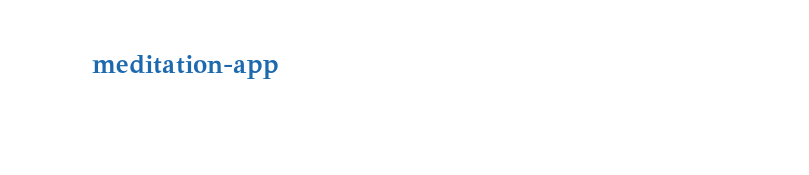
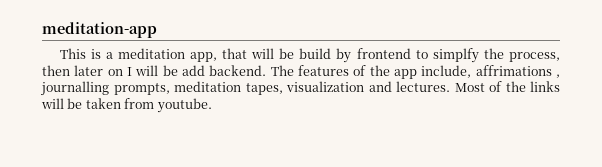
+ This is a meditation app, that will be build by frontend to simplfy the process, then later on I will be add backend. The features of the app include, affrimations , journalling prompts, meditation tapes, visualization and lectures. Most of the links will be taken from youtube.

